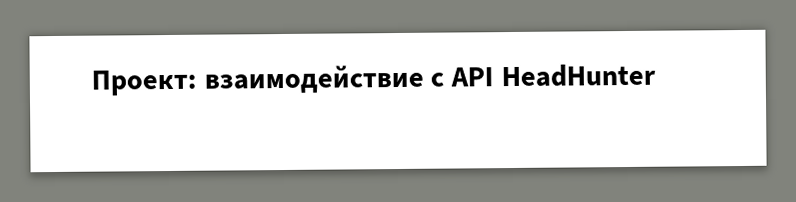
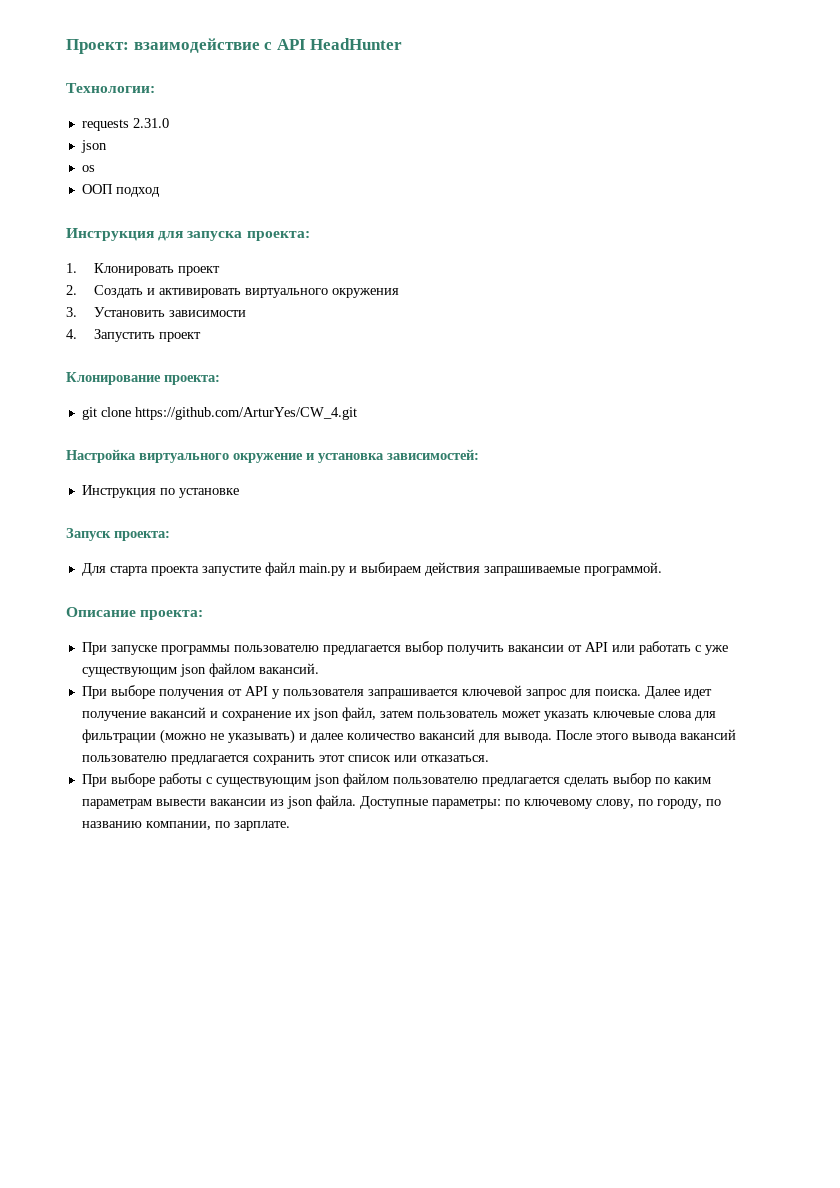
+ Технологии:
+ requests 2.31.0
+ json
+ os
+ ООП подход
+ Инструкция для запуска проекта:
+ 1. Клонировать проект
+ 2. Создать и активировать виртуального окружения
+ 3. Установить зависимости
+ 4. Запустить проект
+ Клонирование проекта:
+ git clone https://github.com/ArturYes/CW_4.git
+ Настройка виртуального окружение и установка зависимостей:
+ Инструкция по установке
+ Запуск проекта:
+ Для старта проекта запустите файл main.py и выбираем действия запрашиваемые программой.
+ Описание проекта:
+ При запуске программы пользователю предлагается выбор получить вакансии от API или работать с уже существующим json файлом вакансий.
+ При выборе получения от API у пользователя запрашивается ключевой запрос для поиска. Далее идет получение вакансий и сохранение их json файл, затем пользователь может указать ключевые слова для фильтрации (можно не указывать) и далее количество вакансий для вывода. После этого вывода вакансий пользователю предлагается сохранить этот список или отказаться.
+ При выборе работы с существующим json файлом пользователю предлагается сделать выбор по каким параметрам вывести вакансии из json файла. Доступные параметры: по ключевому слову, по городу, по названию компании, по зарплате.

